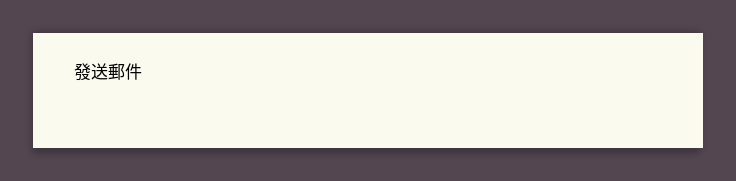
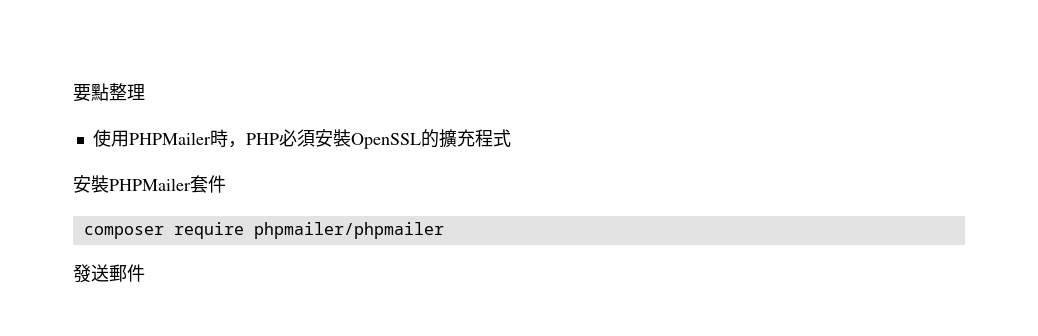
+ 要點整理
+ 使用PHPMailer時，PHP必須安裝OpenSSL的擴充程式
+ 安裝PHPMailer套件
+ composer require phpmailer/phpmailer

